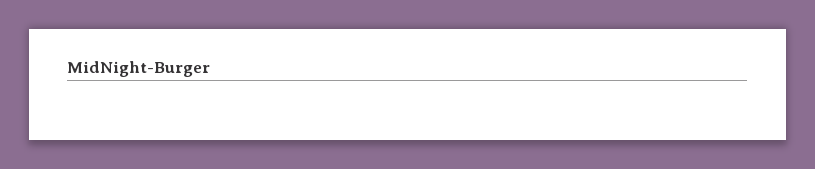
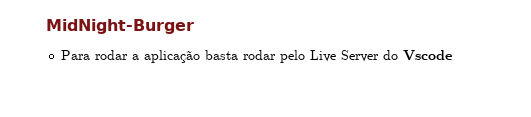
+ Para rodar a aplicação basta rodar pelo Live Server do Vscode

